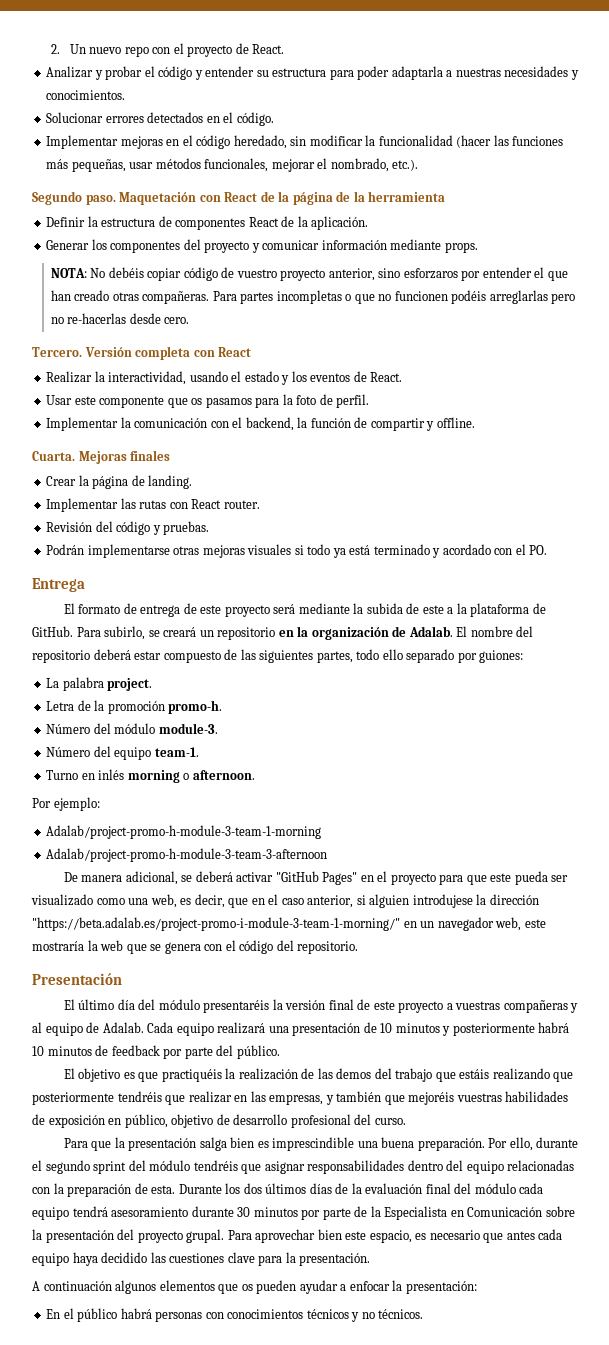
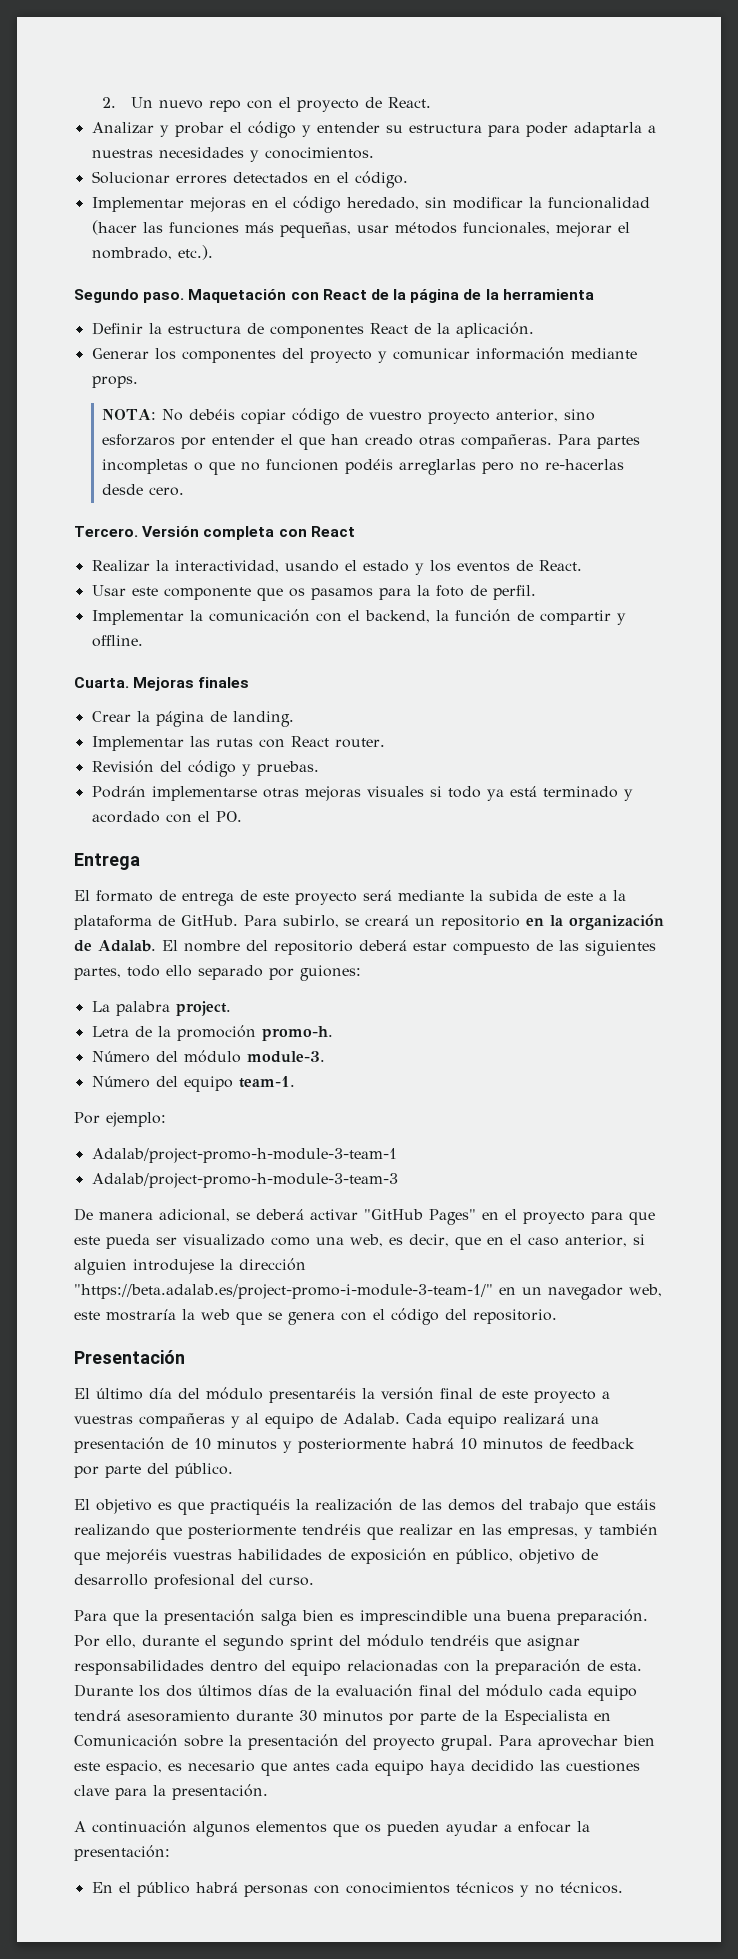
- Turno en inlés morning o afternoon.
- Adalab/project-promo-h-module-3-team-1-morning
- Adalab/project-promo-h-module-3-team-3-afternoon
+ Adalab/project-promo-h-module-3-team-1
+ Adalab/project-promo-h-module-3-team-3
- De manera adicional, se deberá activar "GitHub Pages" en el proyecto para que este pueda ser visualizado como una web, es decir, que en el caso anterior, si alguien introdujese la dirección "https://beta.adalab.es/project-promo-i-module-3-team-1-morning/" en un navegador web, este mostraría la web que se genera con el código del repositorio.
+ De manera adicional, se deberá activar "GitHub Pages" en el proyecto para que este pueda ser visualizado como una web, es decir, que en el caso anterior, si alguien introdujese la dirección "https://beta.adalab.es/project-promo-i-module-3-team-1/" en un navegador web, este mostraría la web que se genera con el código del repositorio.

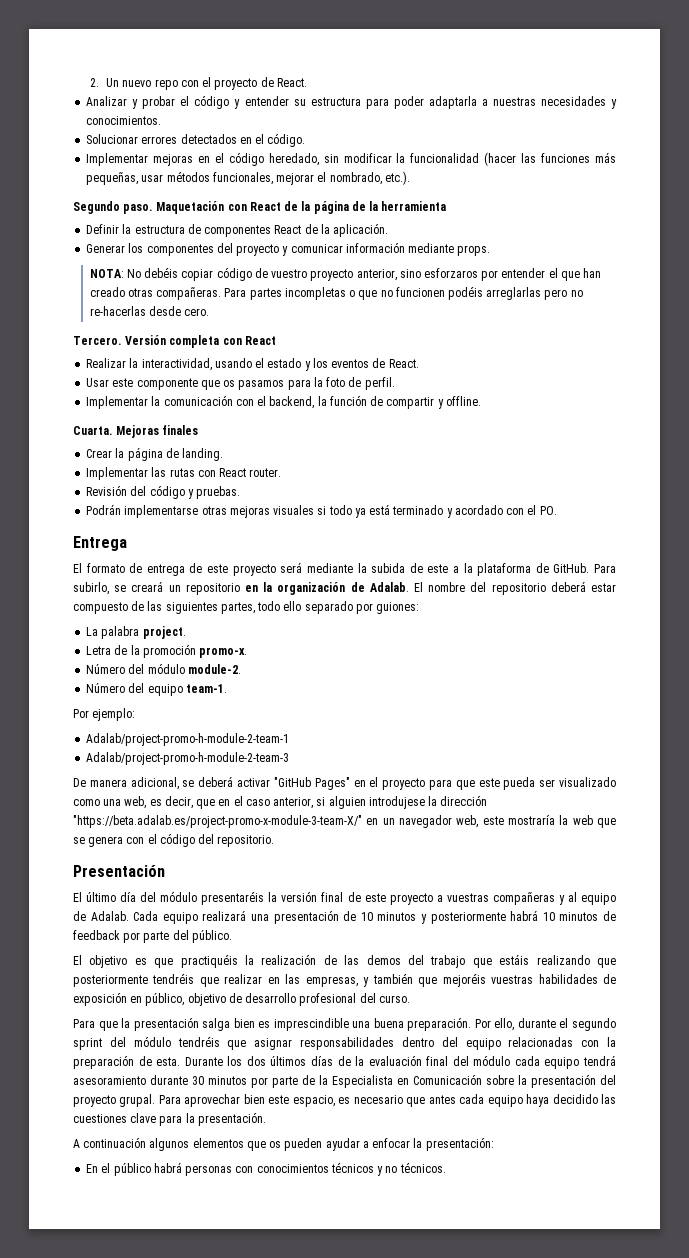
- Letra de la promoción promo-h.
+ Letra de la promoción promo-x.
- Número del módulo module-3.
+ Número del módulo module-2.
- Adalab/project-promo-h-module-3-team-1
- Adalab/project-promo-h-module-3-team-3
+ Adalab/project-promo-h-module-2-team-1
+ Adalab/project-promo-h-module-2-team-3
- De manera adicional, se deberá activar "GitHub Pages" en el proyecto para que este pueda ser visualizado como una web, es decir, que en el caso anterior, si alguien introdujese la dirección "https://beta.adalab.es/project-promo-i-module-3-team-1/" en un navegador web, este mostraría la web que se genera con el código del repositorio.
+ De manera adicional, se deberá activar "GitHub Pages" en el proyecto para que este pueda ser visualizado como una web, es decir, que en el caso anterior, si alguien introdujese la dirección "https://beta.adalab.es/project-promo-x-module-3-team-X/" en un navegador web, este mostraría la web que se genera con el código del repositorio.

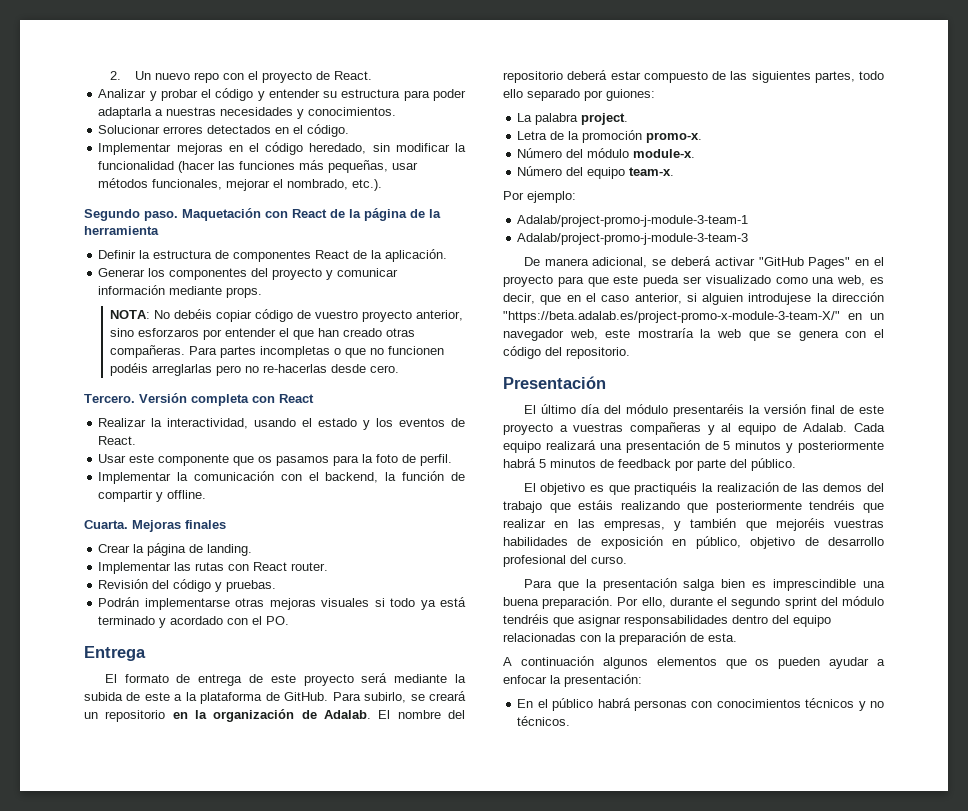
- Número del módulo module-2.
+ Número del módulo module-x.
- Número del equipo team-1.
+ Número del equipo team-x.
- Adalab/project-promo-h-module-2-team-1
- Adalab/project-promo-h-module-2-team-3
+ Adalab/project-promo-j-module-3-team-1
+ Adalab/project-promo-j-module-3-team-3
- Cada equipo realizará una presentación de 10 minutos y posteriormente habrá 10 minutos de feedback por parte del público.
+ Cada equipo realizará una presentación de 5 minutos y posteriormente habrá 5 minutos de feedback por parte del público.
- Durante los dos últimos días de la evaluación final del módulo cada equipo tendrá asesoramiento durante 30 minutos por parte de la Especialista en Comunicación sobre la presentación del proyecto grupal. Para aprovechar bien este espacio, es necesario que antes cada equipo haya decidido las cuestiones clave para la presentación.

